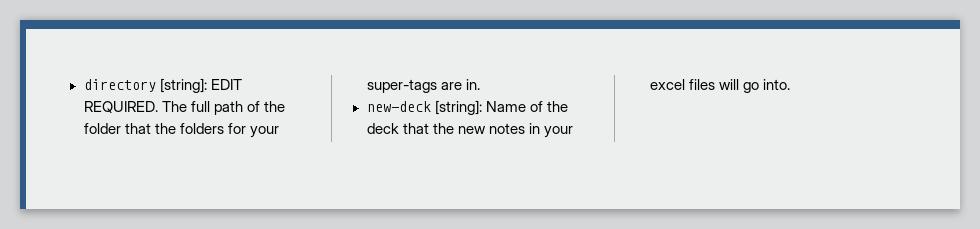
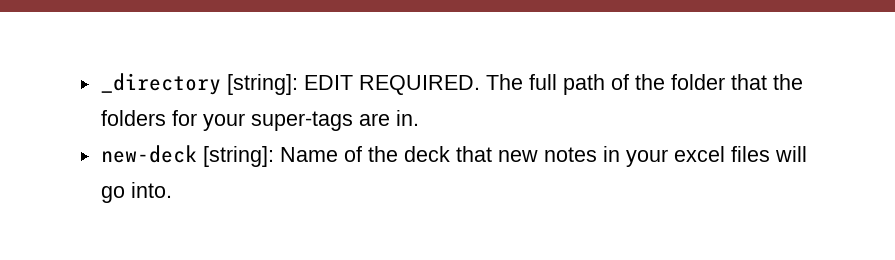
- directory [string]: EDIT REQUIRED.
+ _directory [string]: EDIT REQUIRED.
- new-deck [string]: Name of the deck that the new notes in your excel files will go into.
+ new-deck [string]: Name of the deck that new notes in your excel files will go into.

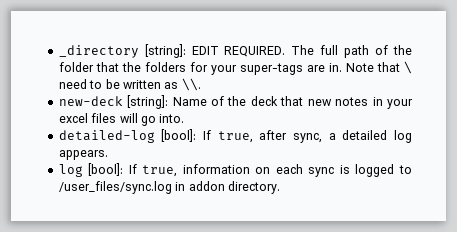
+ Note that \ need to be written as \\.
+ detailed-log [bool]: If true, after sync, a detailed log appears.
+ log [bool]: If true, information on each sync is logged to /user_files/sync.log in addon directory.

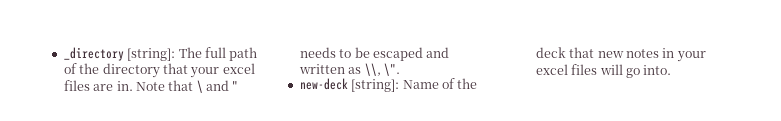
- _directory [string]: EDIT REQUIRED. The full path of the folder that the folders for your super-tags are in.
+ _directory [string]: The full path of the directory that your excel files are in.
- Note that \ need to be written as \\.
+ Note that \ and " needs to be escaped and written as \\, \".
- detailed-log [bool]: If true, after sync, a detailed log appears.
- log [bool]: If true, information on each sync is logged to /user_files/sync.log in addon directory.

